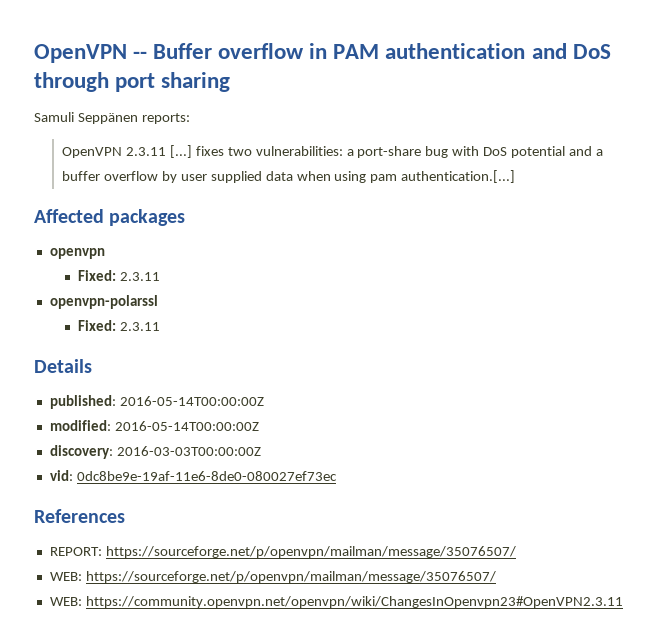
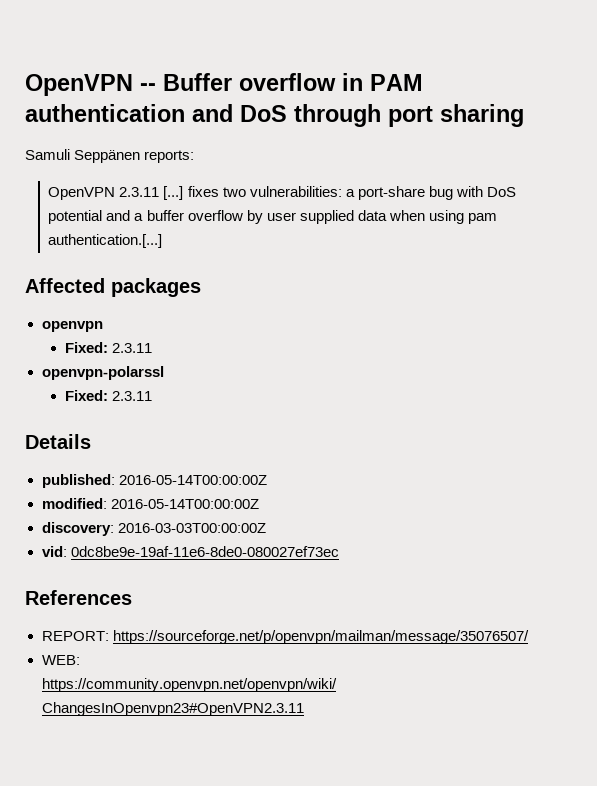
- WEB: https://sourceforge.net/p/openvpn/mailman/message/35076507/

